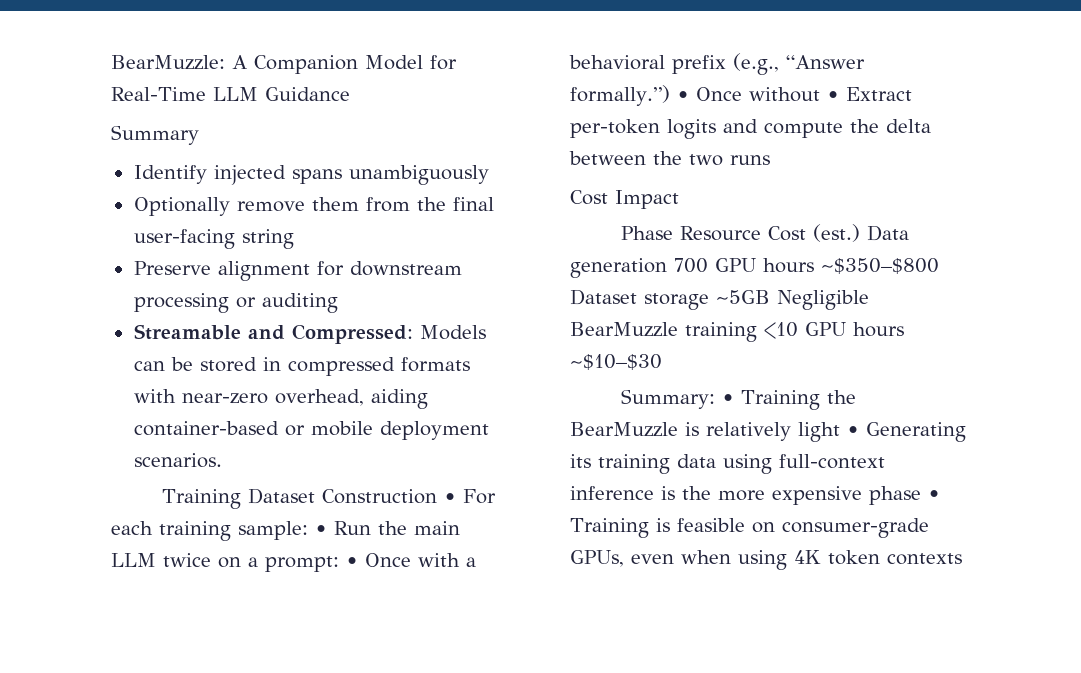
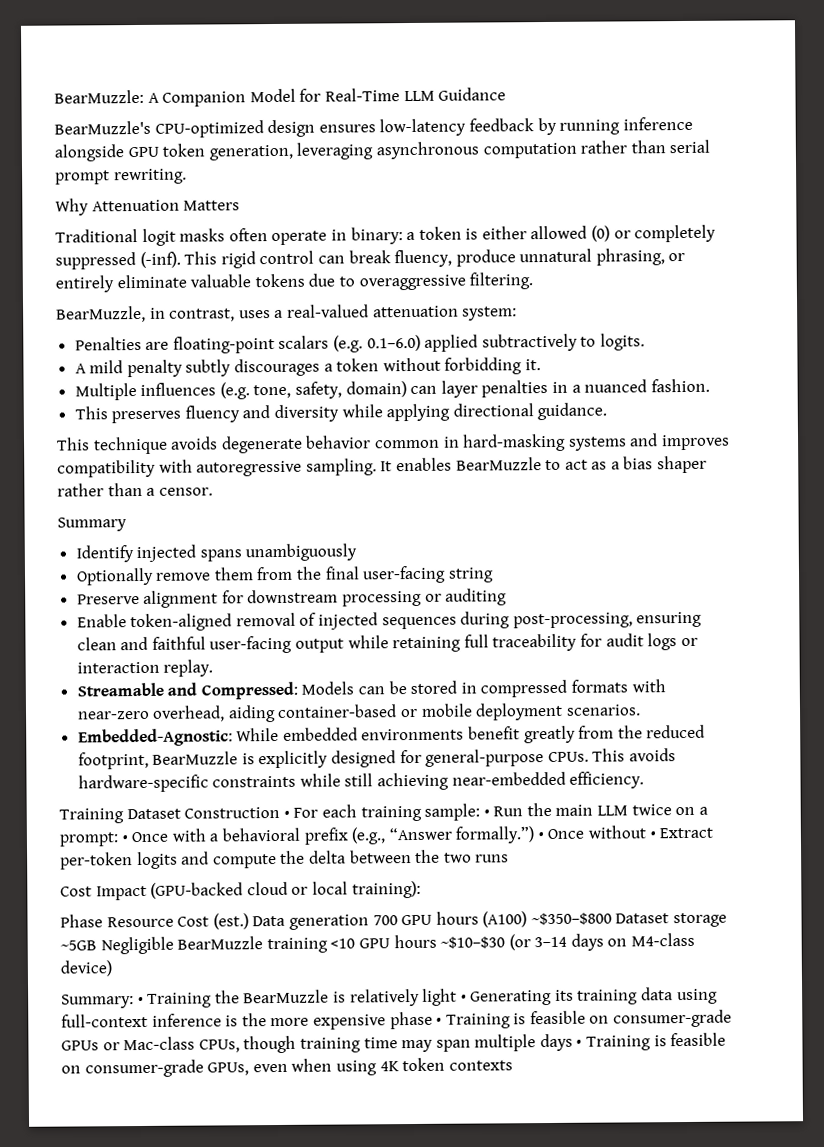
+ BearMuzzle's CPU-optimized design ensures low-latency feedback by running inference alongside GPU token generation, leveraging asynchronous computation rather than serial prompt rewriting.
+ Why Attenuation Matters
+ Traditional logit masks often operate in binary: a token is either allowed (0) or completely suppressed (-inf). This rigid control can break fluency, produce unnatural phrasing, or entirely eliminate valuable tokens due to overaggressive filtering.
+ BearMuzzle, in contrast, uses a real-valued attenuation system:
+ Penalties are floating-point scalars (e.g. 0.1–6.0) applied subtractively to logits.
+ A mild penalty subtly discourages a token without forbidding it.
+ Multiple influences (e.g. tone, safety, domain) can layer penalties in a nuanced fashion.
+ This preserves fluency and diversity while applying directional guidance.
+ This technique avoids degenerate behavior common in hard-masking systems and improves compatibility with autoregressive sampling. It enables BearMuzzle to act as a bias shaper rather than a censor.
+ Enable token-aligned removal of injected sequences during post-processing, ensuring clean and faithful user-facing output while retaining full traceability for audit logs or interaction replay.
+ Embedded-Agnostic: While embedded environments benefit greatly from the reduced footprint, BearMuzzle is explicitly designed for general-purpose CPUs. This avoids hardware-specific constraints while still achieving near-embedded efficiency.
- Cost Impact
+ Cost Impact (GPU-backed cloud or local training):
- Data generation 700 GPU hours ~$350–$800 Dataset storage ~5GB Negligible BearMuzzle training <10 GPU hours ~$10–$30
+ Data generation 700 GPU hours (A100) ~$350–$800 Dataset storage ~5GB Negligible BearMuzzle training <10 GPU hours ~$10–$30 (or 3–14 days on M4-class device)
- Summary: • Training the BearMuzzle is relatively light • Generating its training data using full-context inference is the more expensive phase • Training is feasible on consumer-grade GPUs, even when using 4K token contexts
+ Summary: • Training the BearMuzzle is relatively light • Generating its training data using full-context inference is the more expensive phase • Training is feasible on consumer-grade GPUs or Mac-class CPUs, though training time may span multiple days • Training is feasible on consumer-grade GPUs, even when using 4K token contexts

